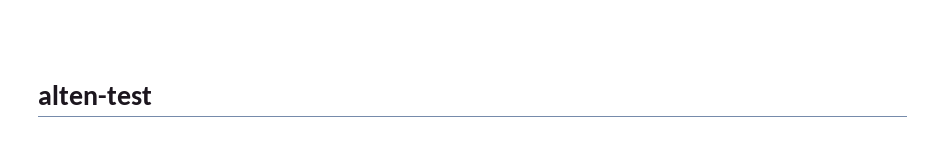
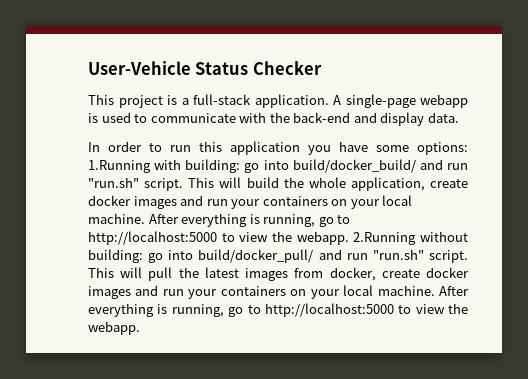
- alten-test
+ User-Vehicle Status Checker
+ This project is a full-stack application. A single-page webapp is used to communicate with the back-end and display data.
+ In order to run this application you have some options: 1.Running with building: go into build/docker_build/ and run "run.sh" script. This will build the whole application, create docker images and run your containers on your local machine. After everything is running, go to http://localhost:5000 to view the webapp. 2.Running without building: go into build/docker_pull/ and run "run.sh" script. This will pull the latest images from docker, create docker images and run your containers on your local machine. After everything is running, go to http://localhost:5000 to view the webapp.

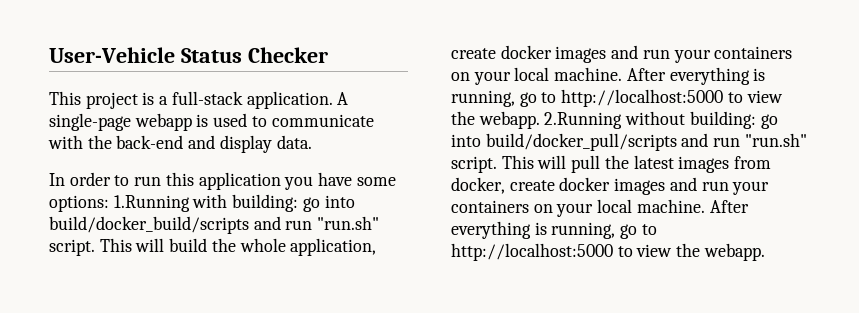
- In order to run this application you have some options: 1.Running with building: go into build/docker_build/ and run "run.sh" script.
+ In order to run this application you have some options: 1.Running with building: go into build/docker_build/scripts and run "run.sh" script.
- 2.Running without building: go into build/docker_pull/ and run "run.sh" script.
+ 2.Running without building: go into build/docker_pull/scripts and run "run.sh" script.

